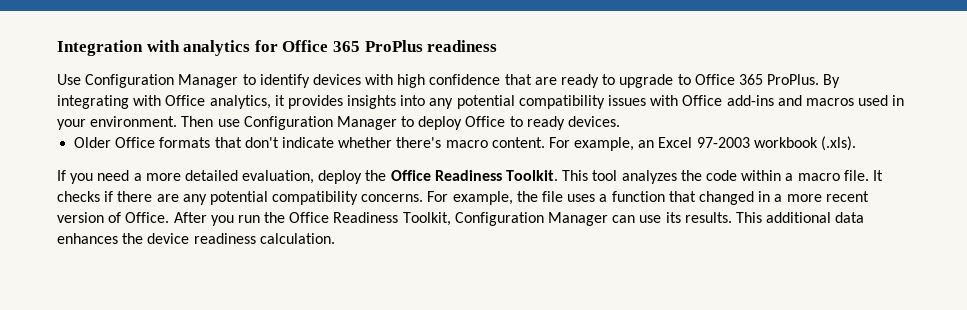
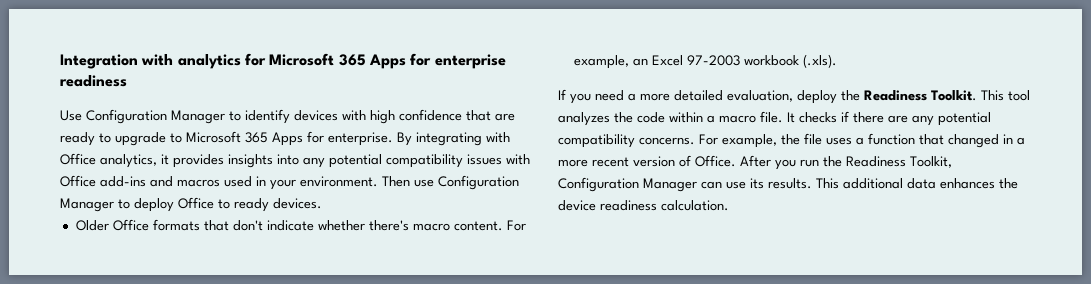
- Integration with analytics for Office 365 ProPlus readiness
+ Integration with analytics for Microsoft 365 Apps for enterprise readiness
- Use Configuration Manager to identify devices with high confidence that are ready to upgrade to Office 365 ProPlus.
+ Use Configuration Manager to identify devices with high confidence that are ready to upgrade to Microsoft 365 Apps for enterprise.
- If you need a more detailed evaluation, deploy the Office Readiness Toolkit.
+ If you need a more detailed evaluation, deploy the Readiness Toolkit.
- After you run the Office Readiness Toolkit, Configuration Manager can use its results.
+ After you run the Readiness Toolkit, Configuration Manager can use its results.

